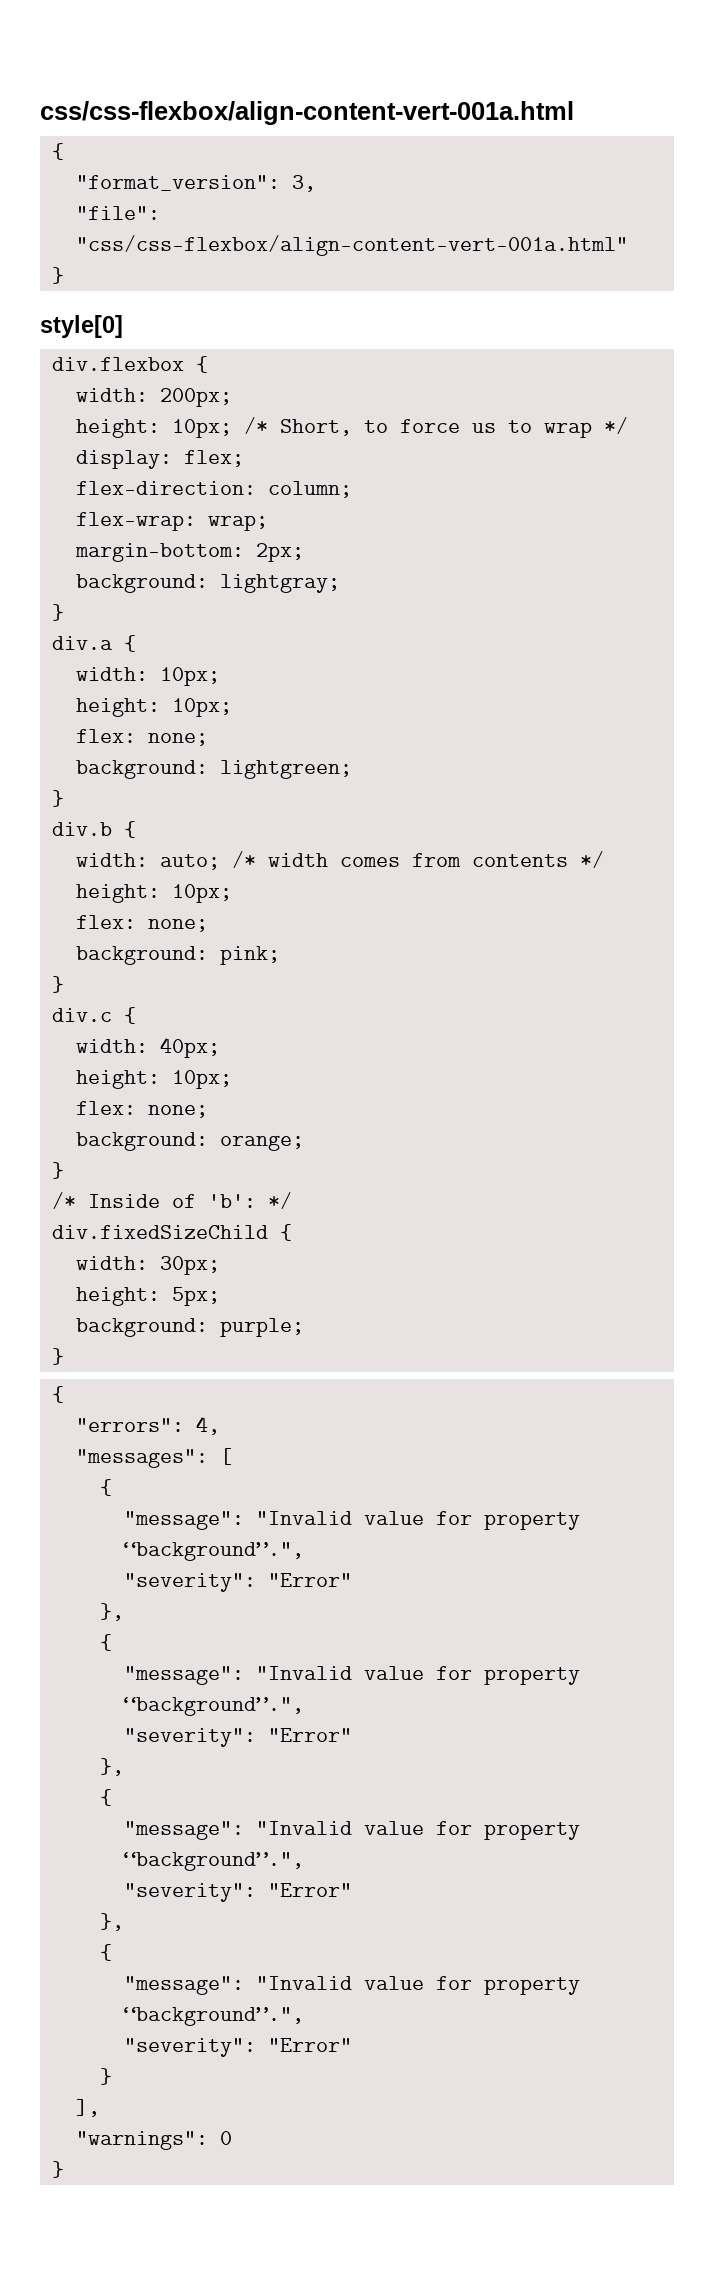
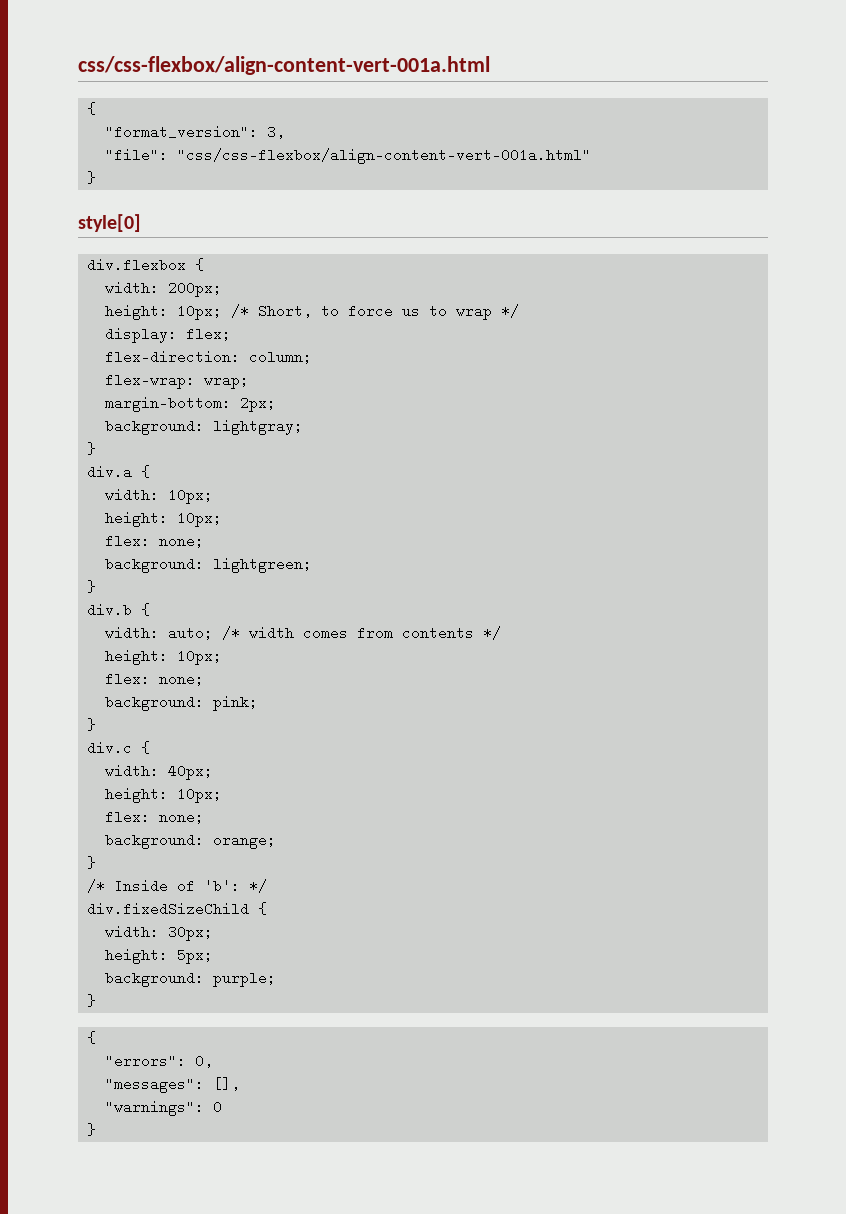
- "errors": 4,
+ "errors": 0,
- "messages": [
- {
- "message": "Invalid value for property “background”.",
- "severity": "Error"
- },
- {
- "message": "Invalid value for property “background”.",
- "severity": "Error"
- },
- {
- "message": "Invalid value for property “background”.",
- "severity": "Error"
- },
- {
- "message": "Invalid value for property “background”.",
- "severity": "Error"
- }
- ],
+ "messages": [],

